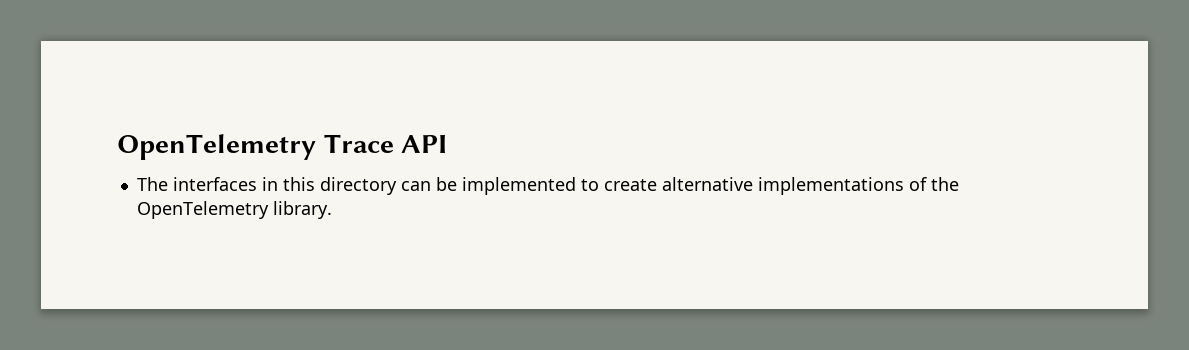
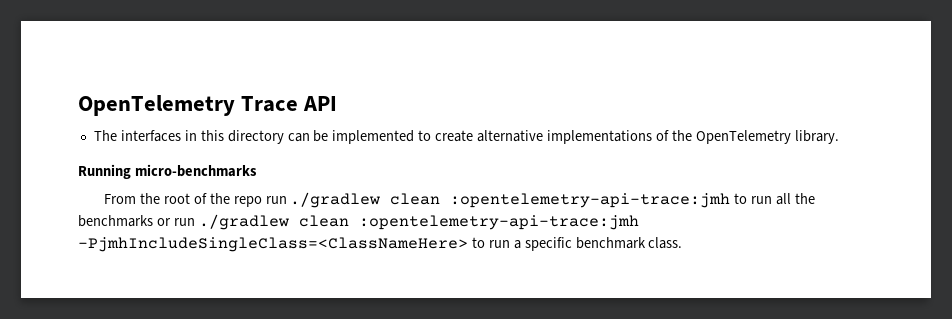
+ Running micro-benchmarks
+ From the root of the repo run ./gradlew clean :opentelemetry-api-trace:jmh to run all the benchmarks or run ./gradlew clean :opentelemetry-api-trace:jmh -PjmhIncludeSingleClass=<ClassNameHere> to run a specific benchmark class.

